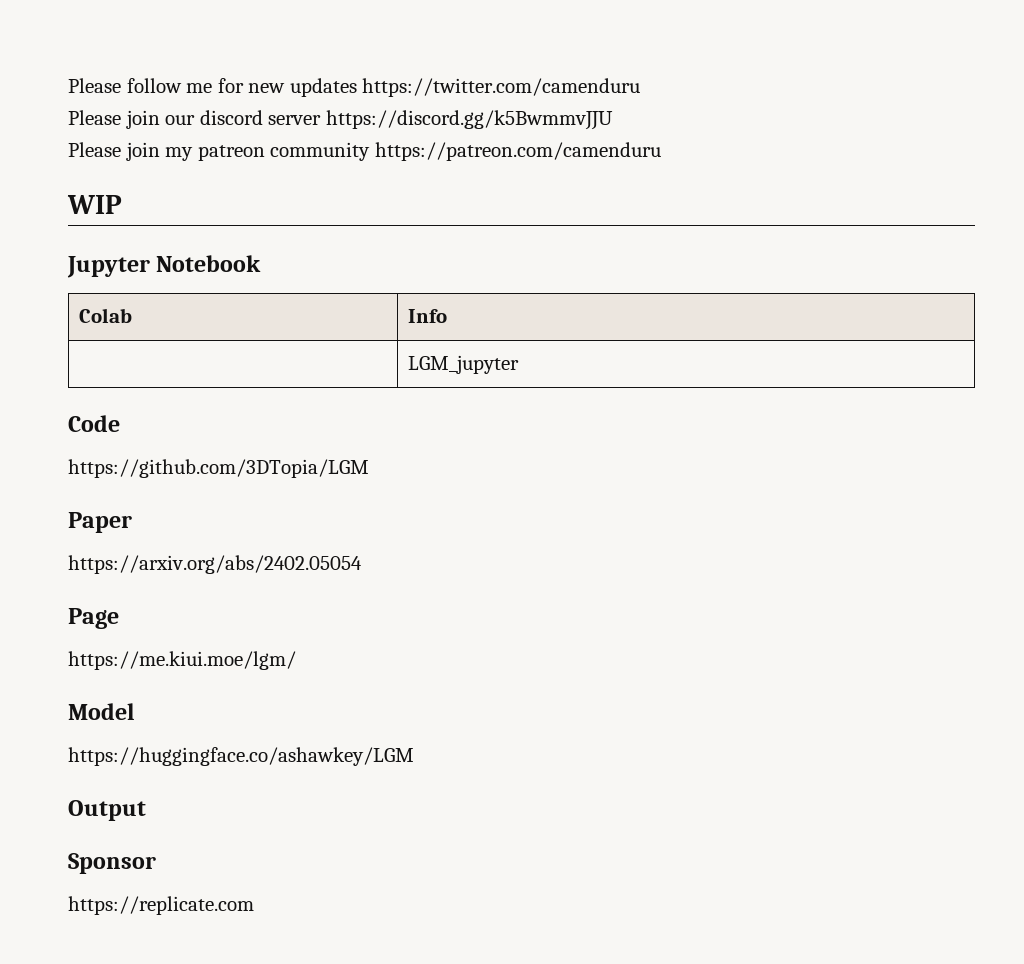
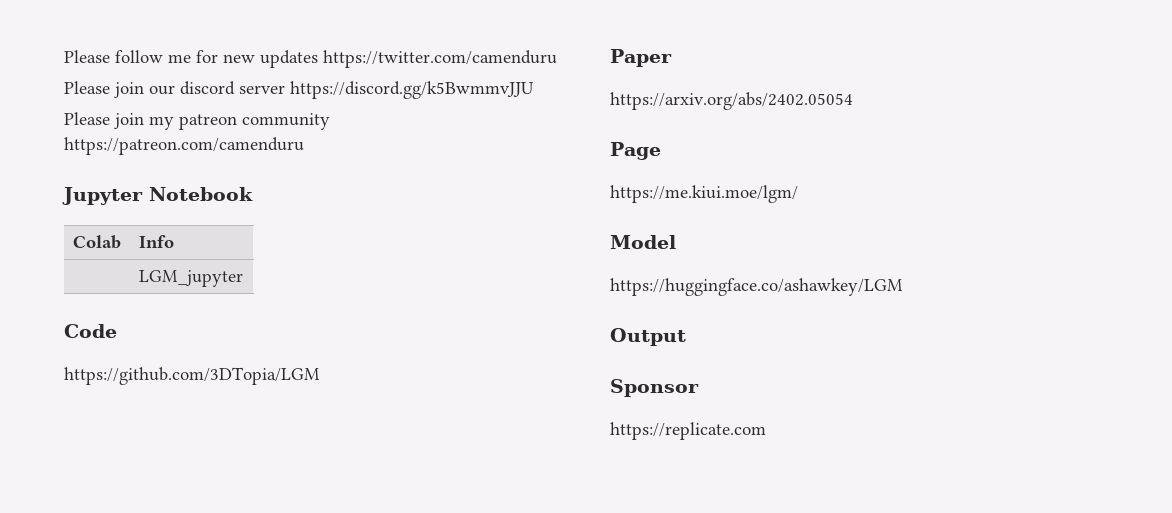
- WIP

